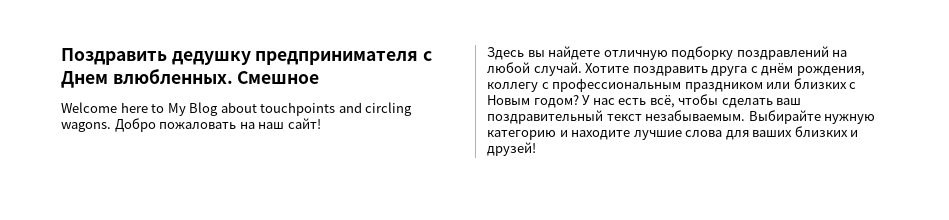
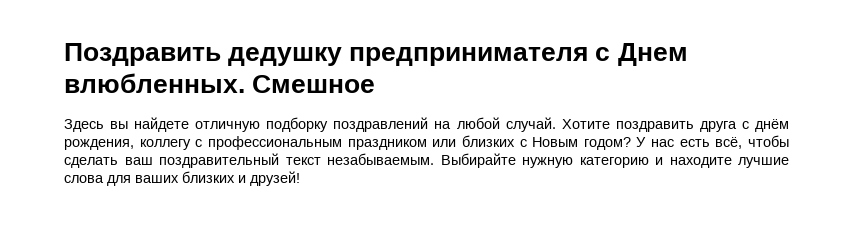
- Welcome here to My Blog about touchpoints and circling wagons. Добро пожаловать на наш сайт!

